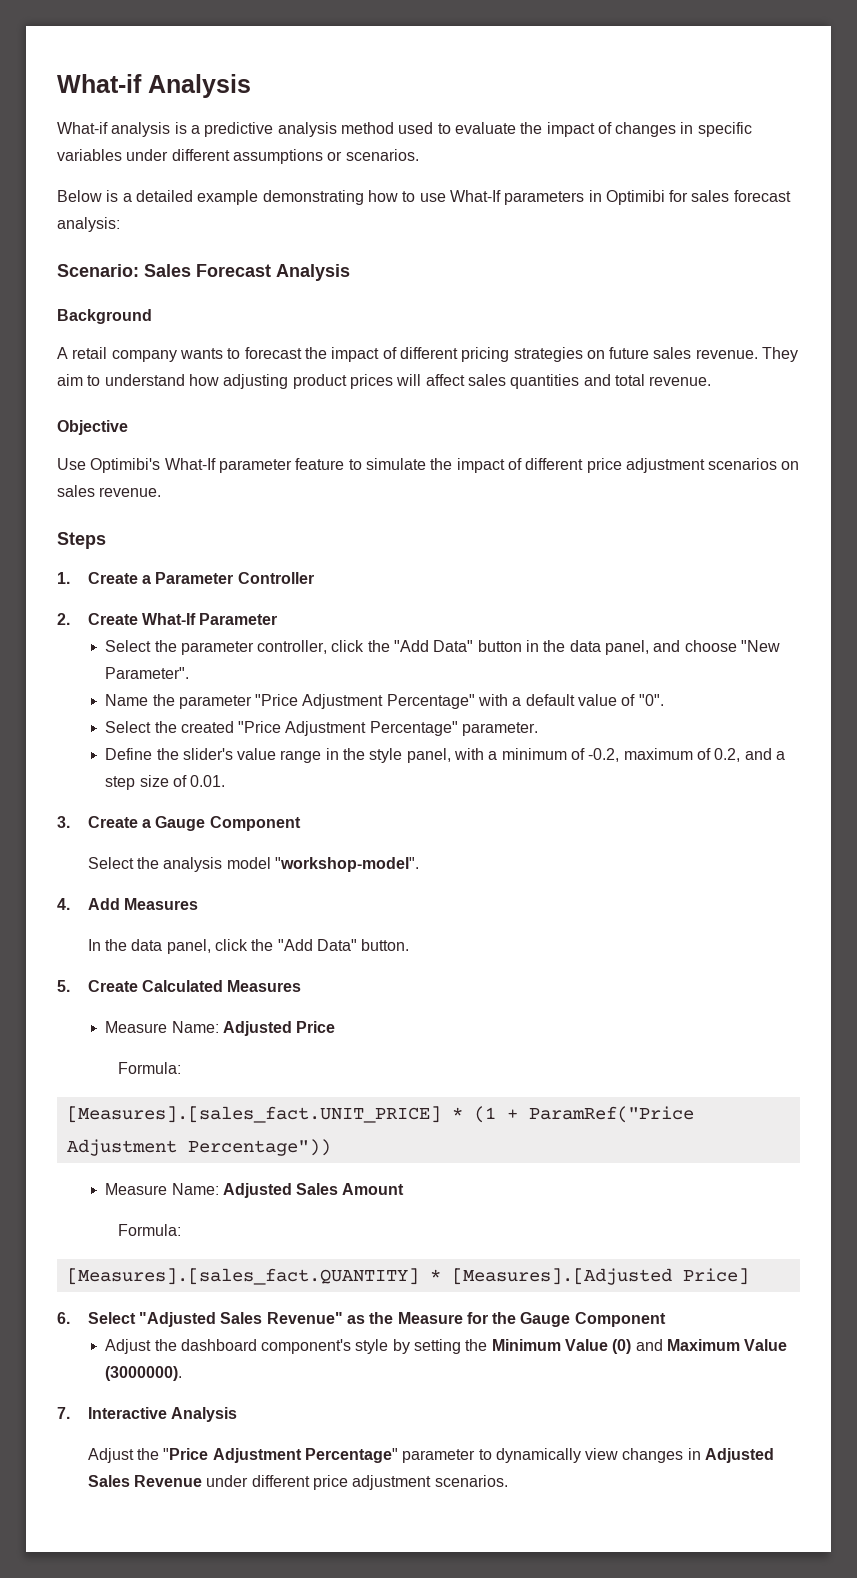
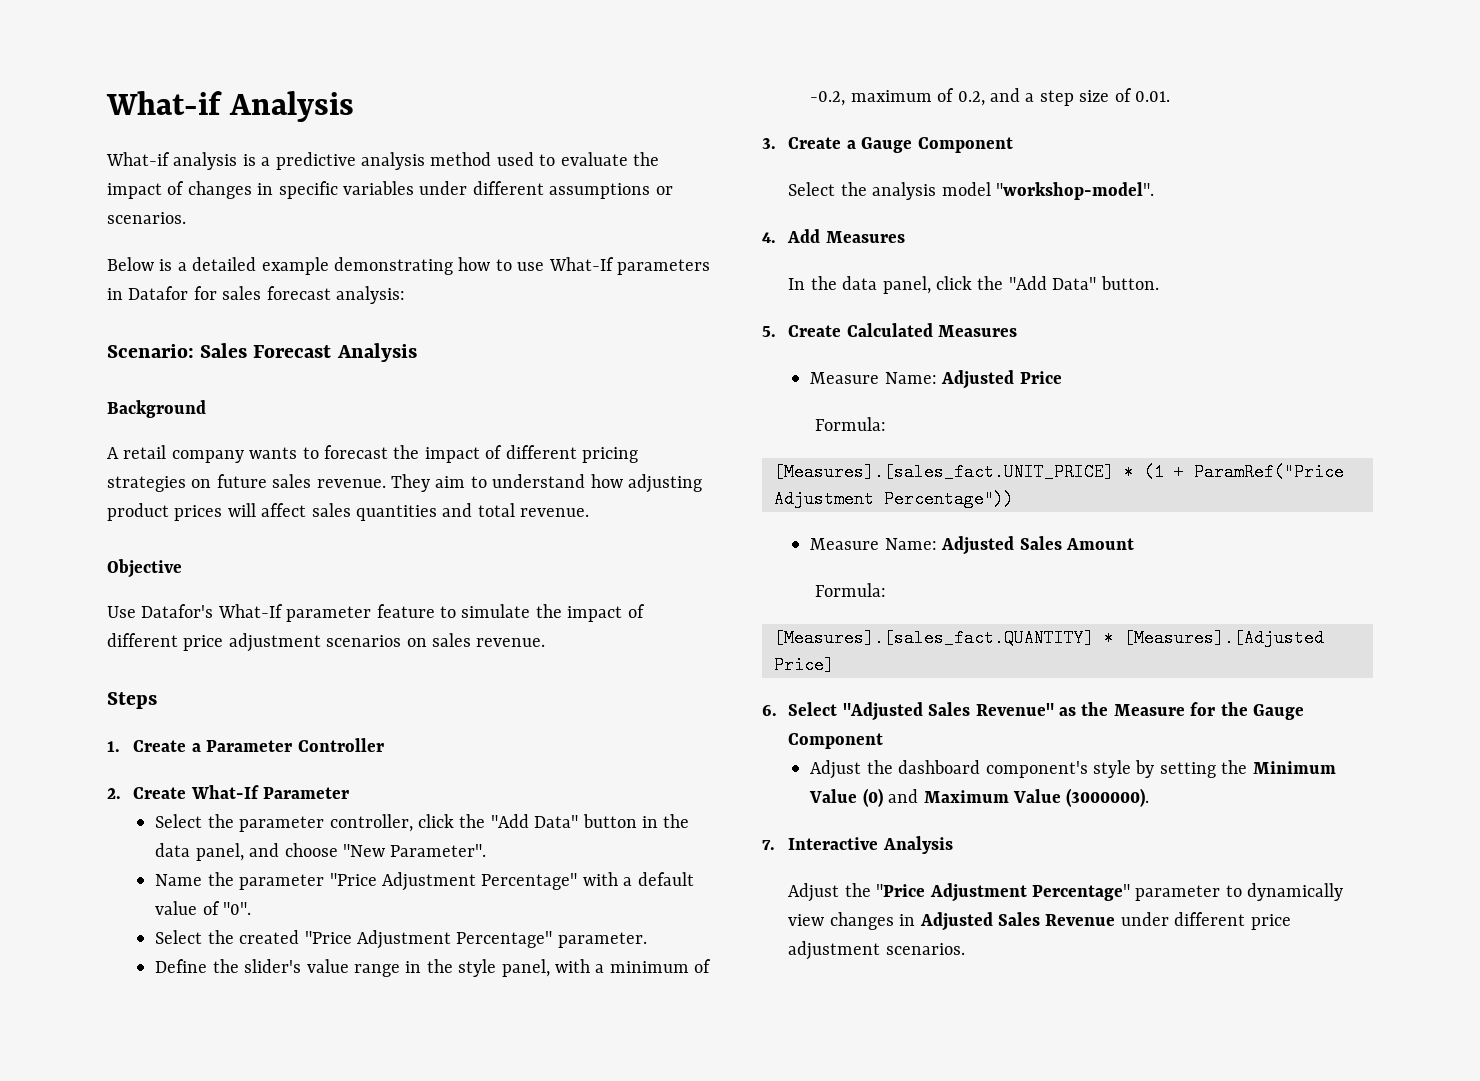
- Below is a detailed example demonstrating how to use What-If parameters in Optimibi for sales forecast analysis:
+ Below is a detailed example demonstrating how to use What-If parameters in Datafor for sales forecast analysis:
- Use Optimibi's What-If parameter feature to simulate the impact of different price adjustment scenarios on sales revenue.
+ Use Datafor's What-If parameter feature to simulate the impact of different price adjustment scenarios on sales revenue.

